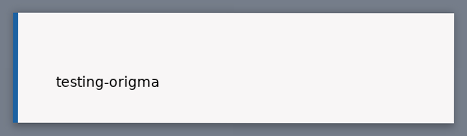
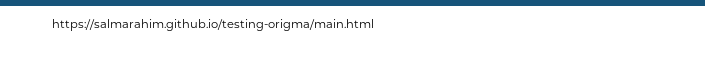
- testing-origma
+ https://salmarahim.github.io/testing-origma/main.html

